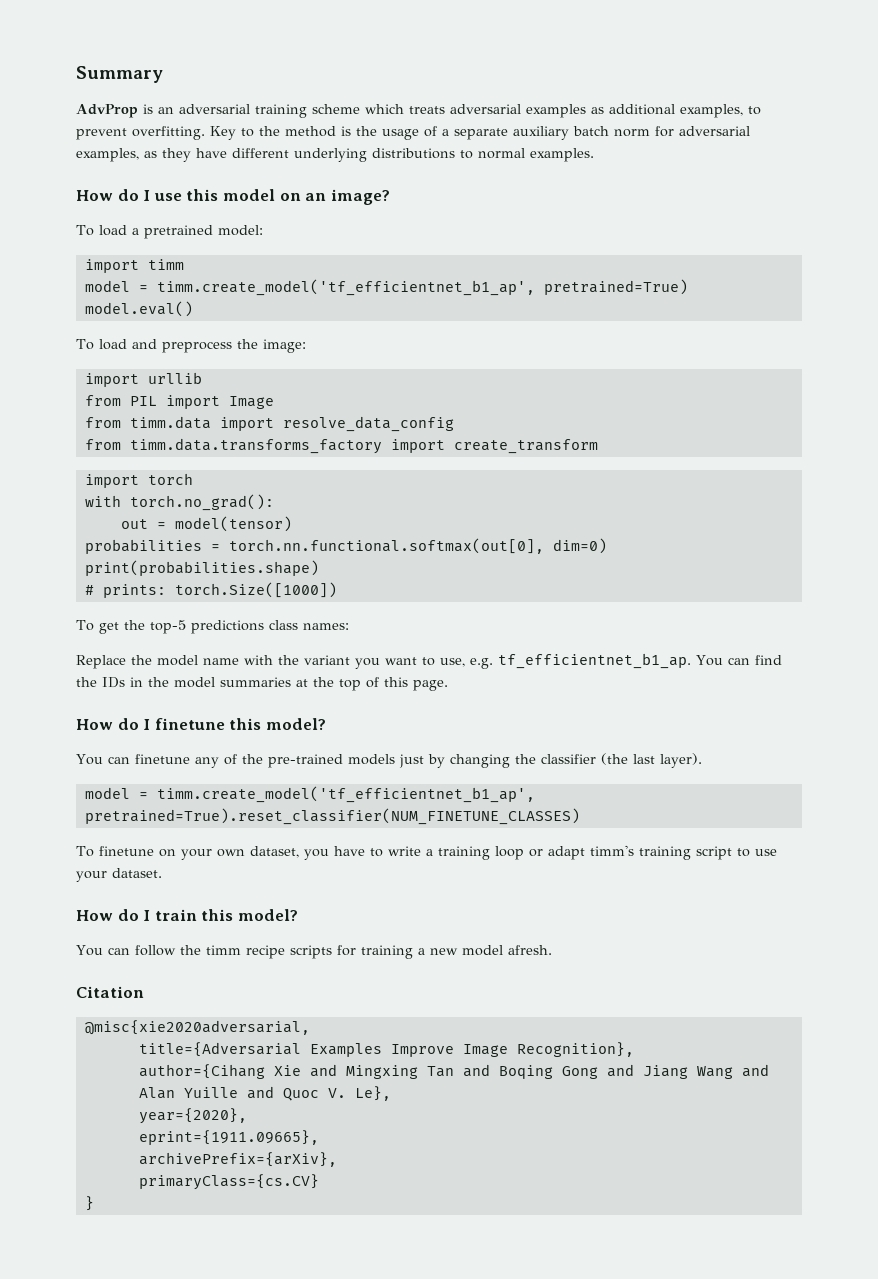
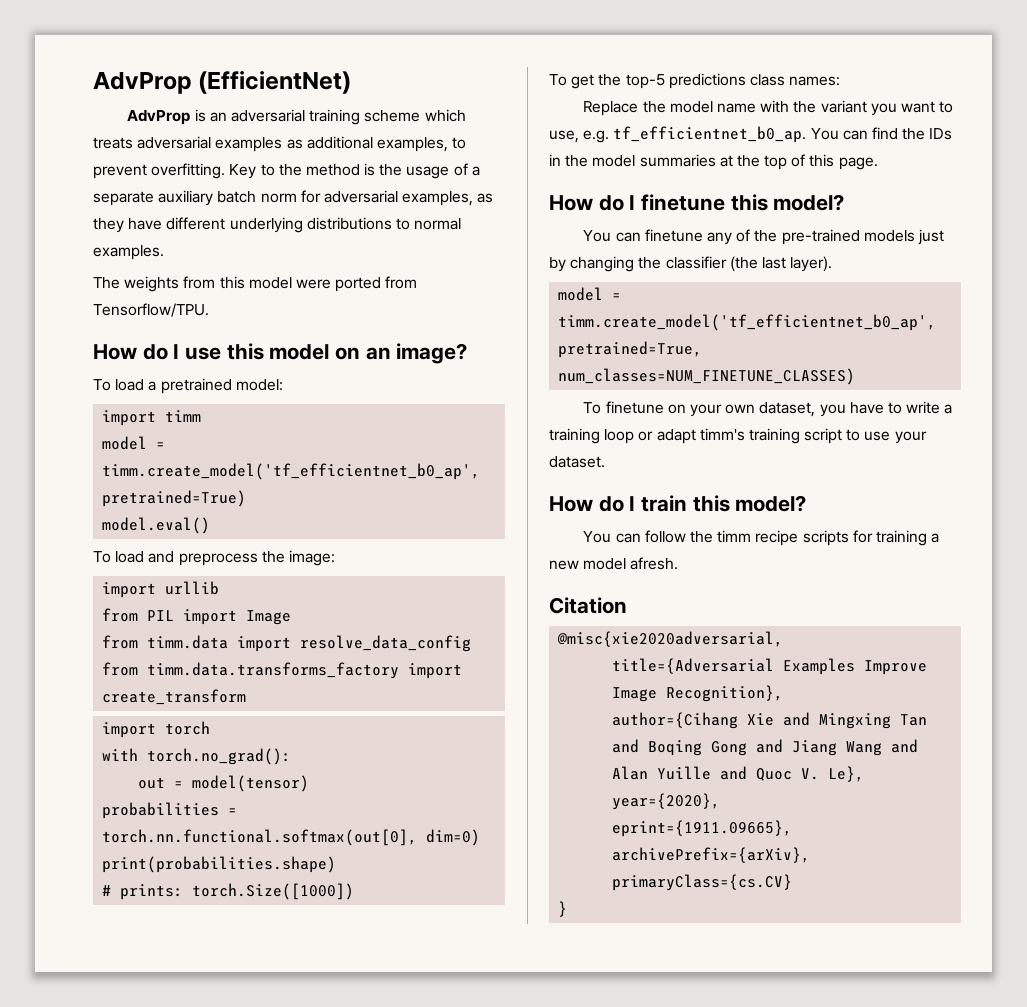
- Summary
+ AdvProp (EfficientNet)
+ The weights from this model were ported from Tensorflow/TPU.
- model = timm.create_model('tf_efficientnet_b1_ap', pretrained=True)
+ model = timm.create_model('tf_efficientnet_b0_ap', pretrained=True)
- Replace the model name with the variant you want to use, e.g. tf_efficientnet_b1_ap.
+ Replace the model name with the variant you want to use, e.g. tf_efficientnet_b0_ap.
- model = timm.create_model('tf_efficientnet_b1_ap', pretrained=True).reset_classifier(NUM_FINETUNE_CLASSES)
+ model = timm.create_model('tf_efficientnet_b0_ap', pretrained=True, num_classes=NUM_FINETUNE_CLASSES)

